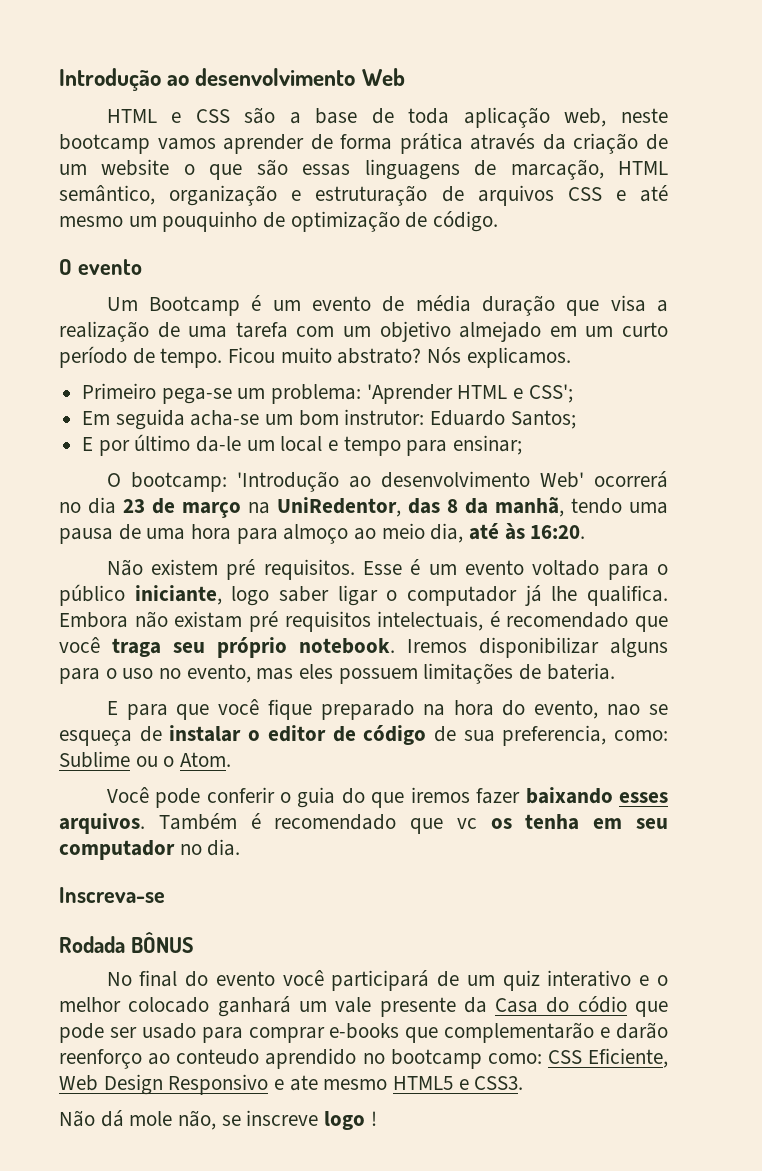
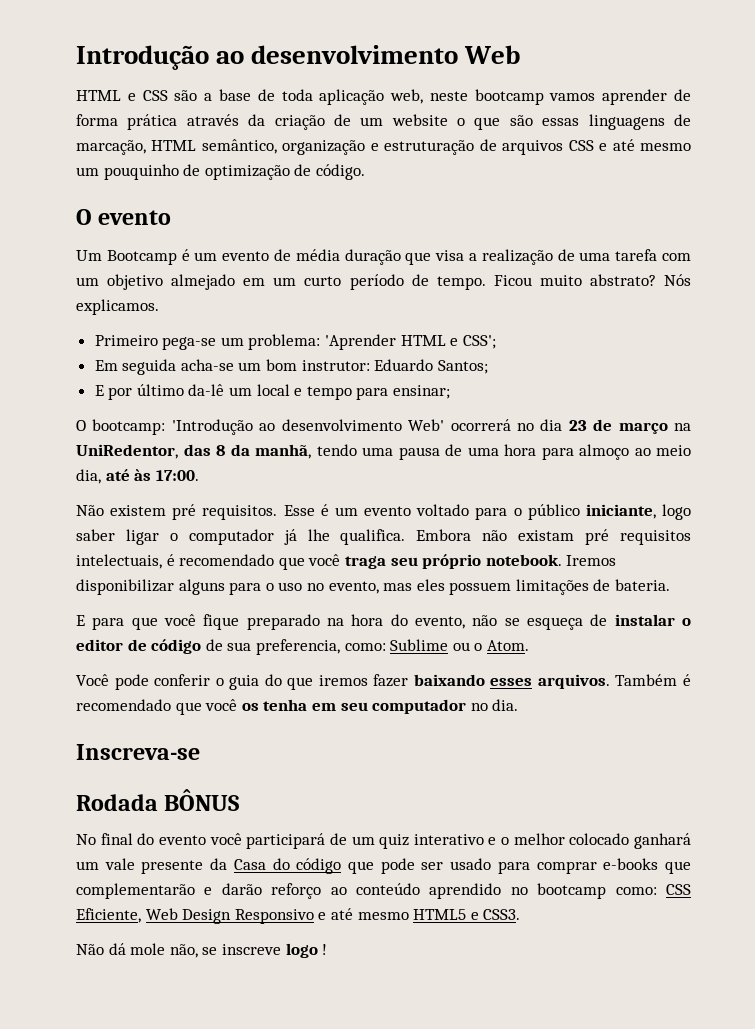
- E por último da-le um local e tempo para ensinar;
+ E por último da-lê um local e tempo para ensinar;
- O bootcamp: 'Introdução ao desenvolvimento Web' ocorrerá no dia 23 de março na UniRedentor, das 8 da manhã, tendo uma pausa de uma hora para almoço ao meio dia, até às 16:20.
+ O bootcamp: 'Introdução ao desenvolvimento Web' ocorrerá no dia 23 de março na UniRedentor, das 8 da manhã, tendo uma pausa de uma hora para almoço ao meio dia, até às 17:00.
- E para que você fique preparado na hora do evento, nao se esqueça de instalar o editor de código de sua preferencia, como: Sublime ou o Atom.
+ E para que você fique preparado na hora do evento, não se esqueça de instalar o editor de código de sua preferencia, como: Sublime ou o Atom.
- Também é recomendado que vc os tenha em seu computador no dia.
+ Também é recomendado que você os tenha em seu computador no dia.
- No final do evento você participará de um quiz interativo e o melhor colocado ganhará um vale presente da Casa do códio que pode ser usado para comprar e-books que complementarão e darão reenforço ao conteudo aprendido no bootcamp como: CSS Eficiente, Web Design Responsivo e ate mesmo HTML5 e CSS3.
+ No final do evento você participará de um quiz interativo e o melhor colocado ganhará um vale presente da Casa do código que pode ser usado para comprar e-books que complementarão e darão reforço ao conteúdo aprendido no bootcamp como: CSS Eficiente, Web Design Responsivo e até mesmo HTML5 e CSS3.

